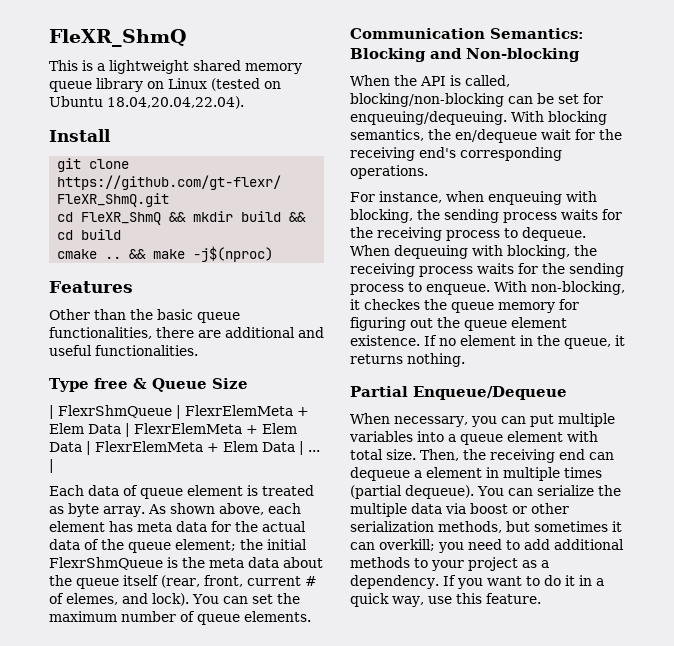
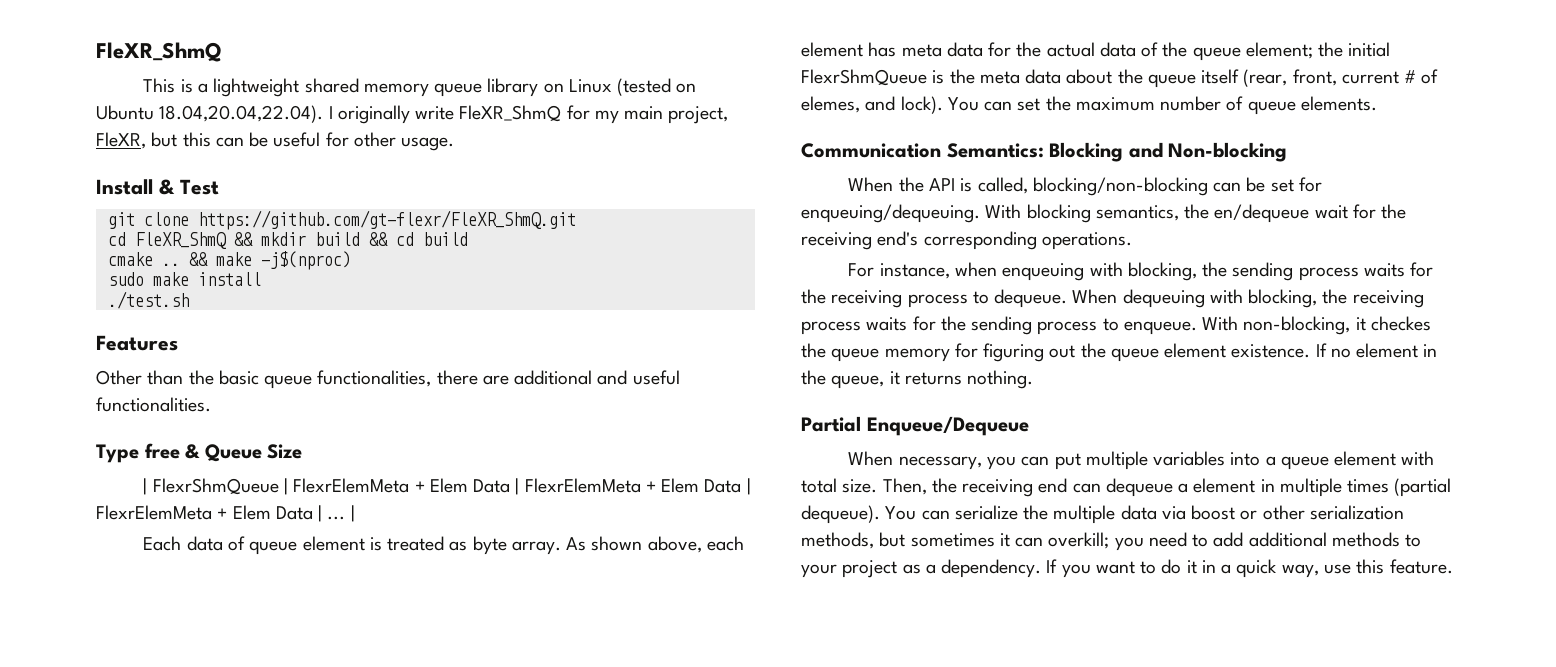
- This is a lightweight shared memory queue library on Linux (tested on Ubuntu 18.04,20.04,22.04).
+ This is a lightweight shared memory queue library on Linux (tested on Ubuntu 18.04,20.04,22.04). I originally write FleXR_ShmQ for my main project, FleXR, but this can be useful for other usage.
- Install
+ Install & Test
+ sudo make install
+ ./test.sh

